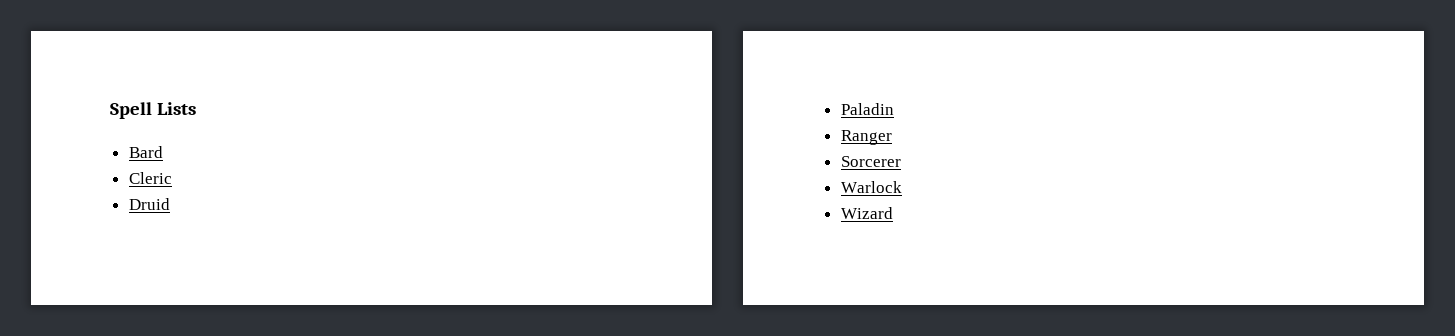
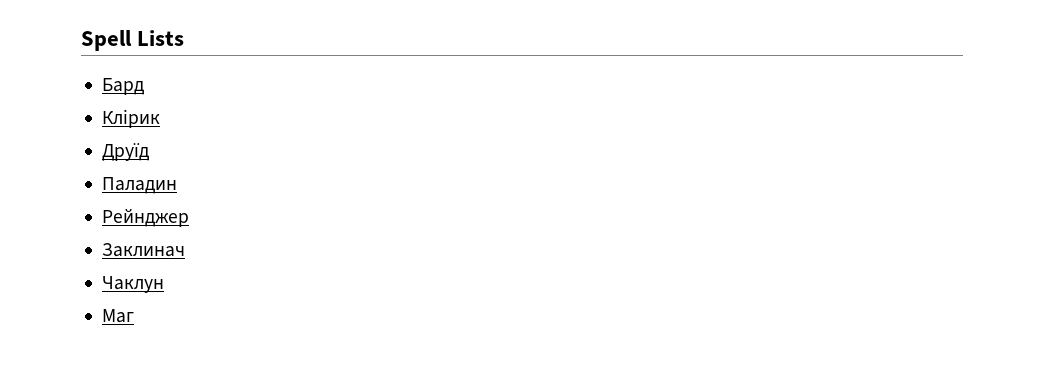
- Bard
- Cleric
- Druid
- Paladin
- Ranger
- Sorcerer
- Warlock
- Wizard
+ Бард
+ Клірик
+ Друїд
+ Паладин
+ Рейнджер
+ Заклинач
+ Чаклун
+ Маг

